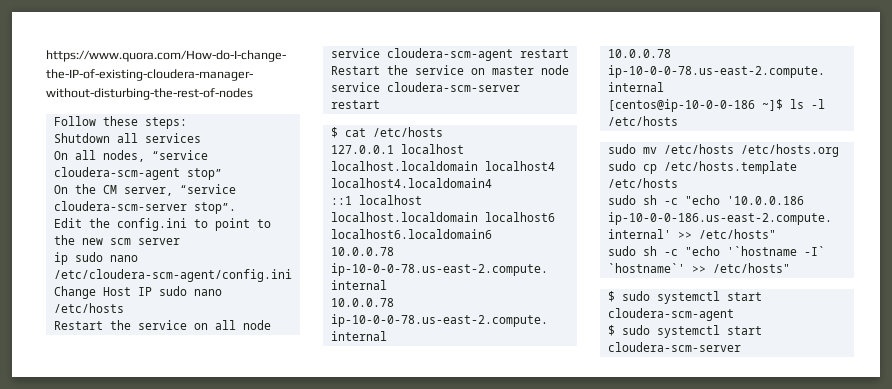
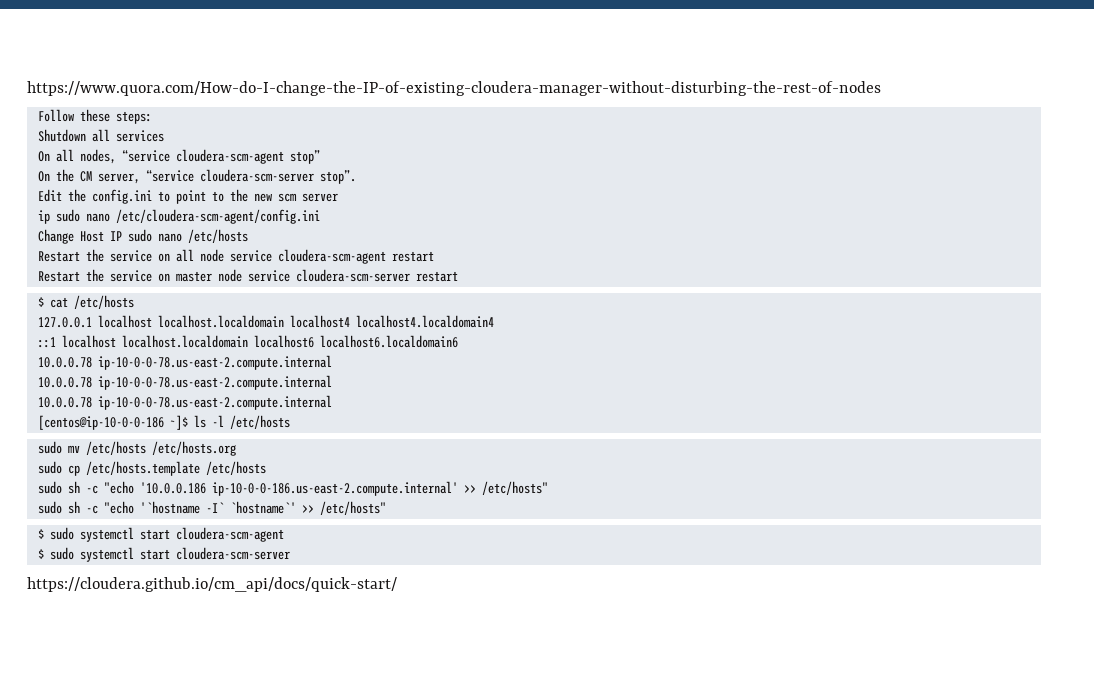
+ https://cloudera.github.io/cm_api/docs/quick-start/

